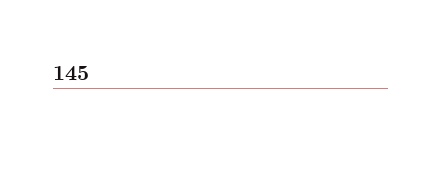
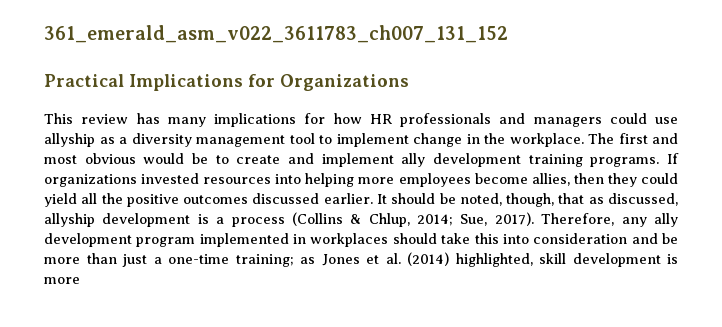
- 145
+ 361_emerald_asm_v022_3611783_ch007_131_152
+ Practical Implications for Organizations
+ This review has many implications for how HR professionals and managers could use allyship as a diversity management tool to implement change in the workplace. The first and most obvious would be to create and implement ally development training programs. If organizations invested resources into helping more employees become allies, then they could yield all the positive outcomes discussed earlier. It should be noted, though, that as discussed, allyship development is a process (Collins & Chlup, 2014; Sue, 2017). Therefore, any ally development program implemented in workplaces should take this into consideration and be more than just a one-time training; as Jones et al. (2014) highlighted, skill development is more

